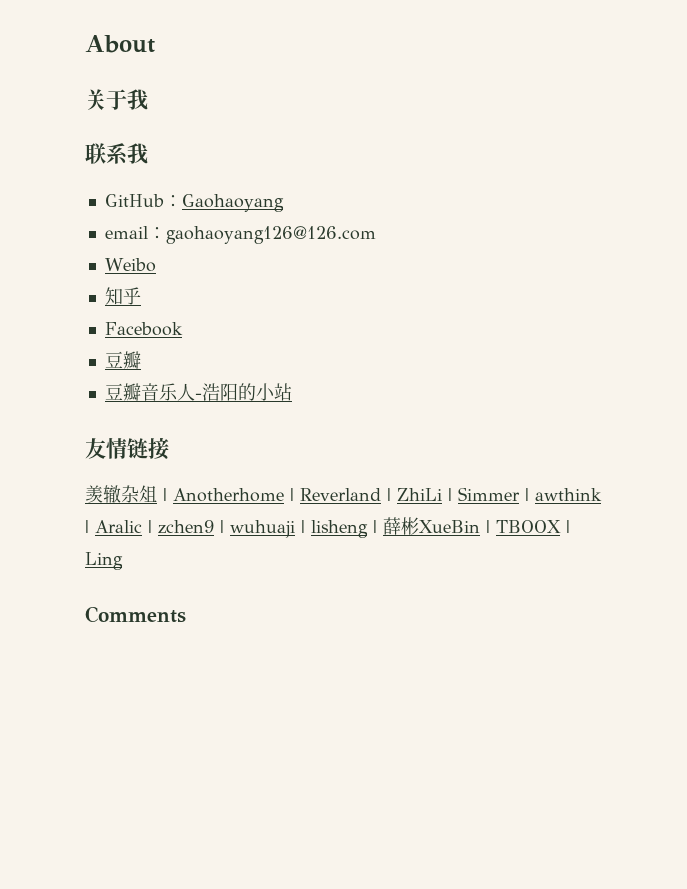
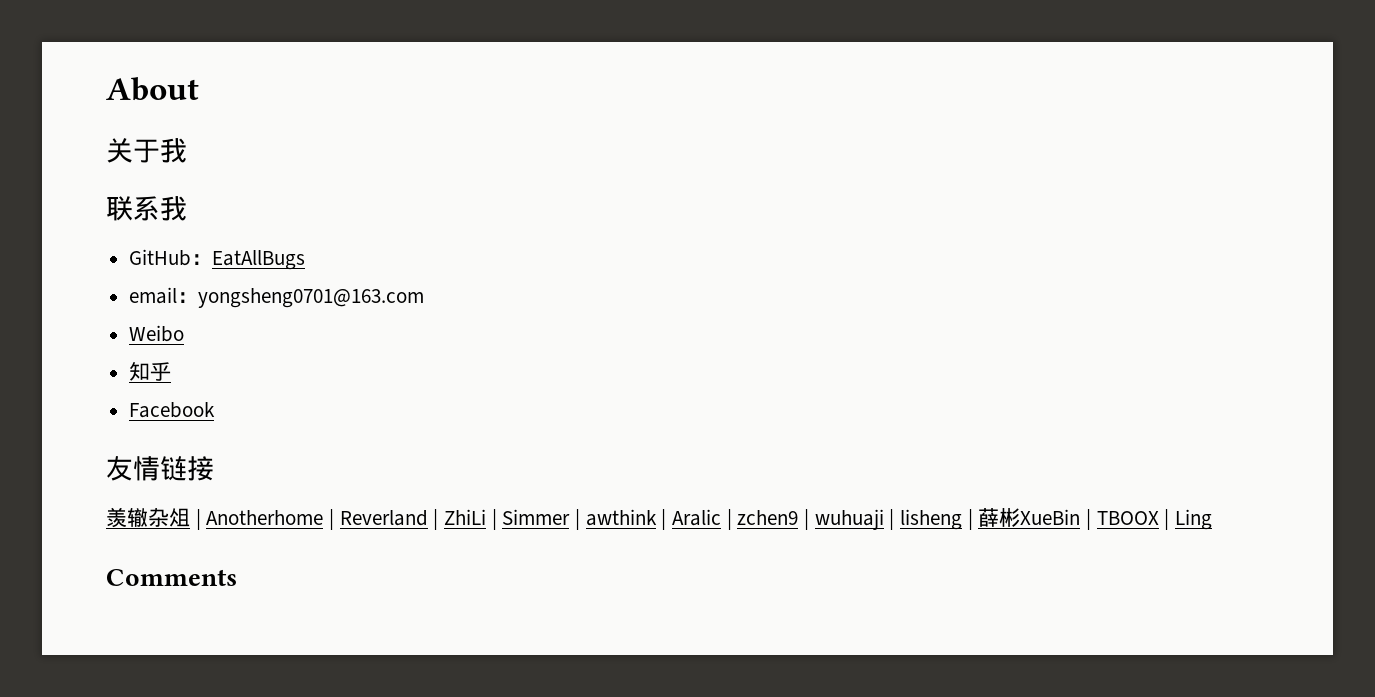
- GitHub：Gaohaoyang
+ GitHub：EatAllBugs
- email：gaohaoyang126@126.com
+ email：yongsheng0701@163.com
  Facebook
- 豆瓣
- 豆瓣音乐人-浩阳的小站

